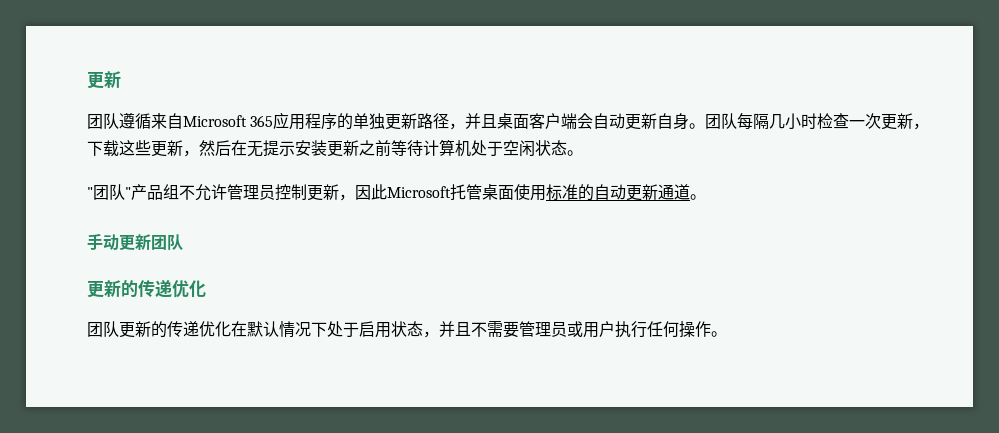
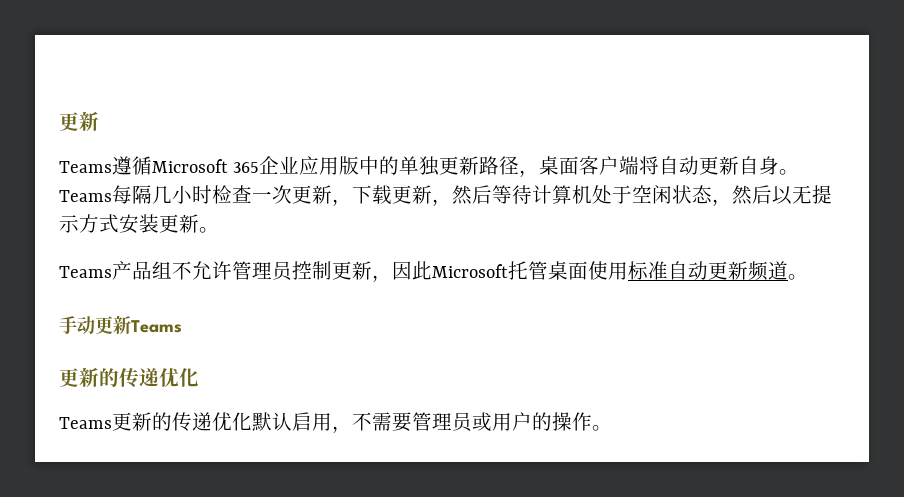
- 团队遵循来自Microsoft 365应用程序的单独更新路径，并且桌面客户端会自动更新自身。
+ Teams遵循Microsoft 365企业应用版中的单独更新路径，桌面客户端将自动更新自身。
- 团队每隔几小时检查一次更新，下载这些更新，然后在无提示安装更新之前等待计算机处于空闲状态。
- "团队"产品组不允许管理员控制更新，因此Microsoft托管桌面使用标准的自动更新通道。
+ Teams每隔几小时检查一次更新，下载更新，然后等待计算机处于空闲状态，然后以无提示方式安装更新。
+ Teams产品组不允许管理员控制更新，因此Microsoft托管桌面使用标准自动更新频道。
- 手动更新团队
+ 手动更新Teams
- 团队更新的传递优化在默认情况下处于启用状态，并且不需要管理员或用户执行任何操作。
+ Teams更新的传递优化默认启用，不需要管理员或用户的操作。

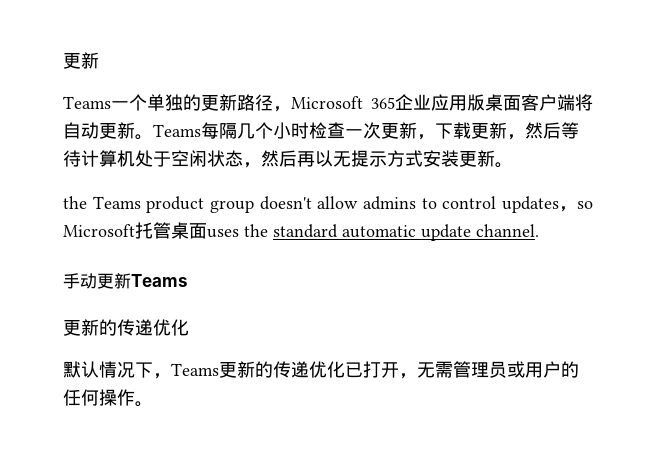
- Teams遵循Microsoft 365企业应用版中的单独更新路径，桌面客户端将自动更新自身。
+ Teams一个单独的更新路径，Microsoft 365企业应用版桌面客户端将自动更新。
- Teams每隔几小时检查一次更新，下载更新，然后等待计算机处于空闲状态，然后以无提示方式安装更新。
+ Teams每隔几个小时检查一次更新，下载更新，然后等待计算机处于空闲状态，然后再以无提示方式安装更新。
- Teams产品组不允许管理员控制更新，因此Microsoft托管桌面使用标准自动更新频道。
+ the Teams product group doesn't allow admins to control updates，so Microsoft托管桌面uses the standard automatic update channel.
- Teams更新的传递优化默认启用，不需要管理员或用户的操作。
+ 默认情况下，Teams更新的传递优化已打开，无需管理员或用户的任何操作。

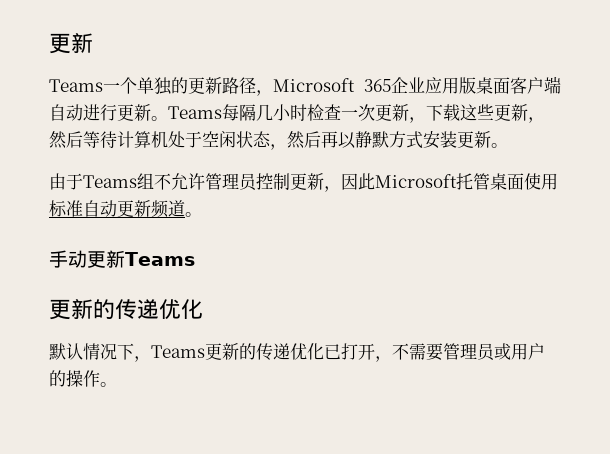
- Teams一个单独的更新路径，Microsoft 365企业应用版桌面客户端将自动更新。
+ Teams一个单独的更新路径，Microsoft 365企业应用版桌面客户端自动进行更新。
- Teams每隔几个小时检查一次更新，下载更新，然后等待计算机处于空闲状态，然后再以无提示方式安装更新。
+ Teams每隔几小时检查一次更新，下载这些更新，然后等待计算机处于空闲状态，然后再以静默方式安装更新。
- the Teams product group doesn't allow admins to control updates，so Microsoft托管桌面uses the standard automatic update channel.
+ 由于Teams组不允许管理员控制更新，因此Microsoft托管桌面使用标准自动更新频道。
- 默认情况下，Teams更新的传递优化已打开，无需管理员或用户的任何操作。
+ 默认情况下，Teams更新的传递优化已打开，不需要管理员或用户的操作。

